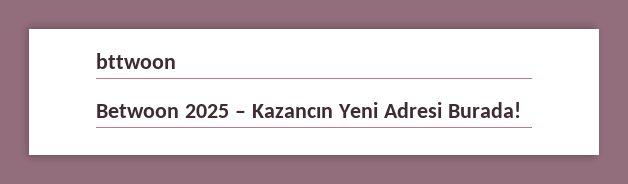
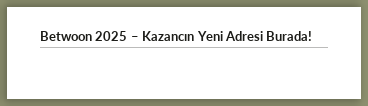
- bttwoon

